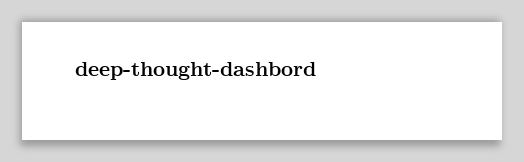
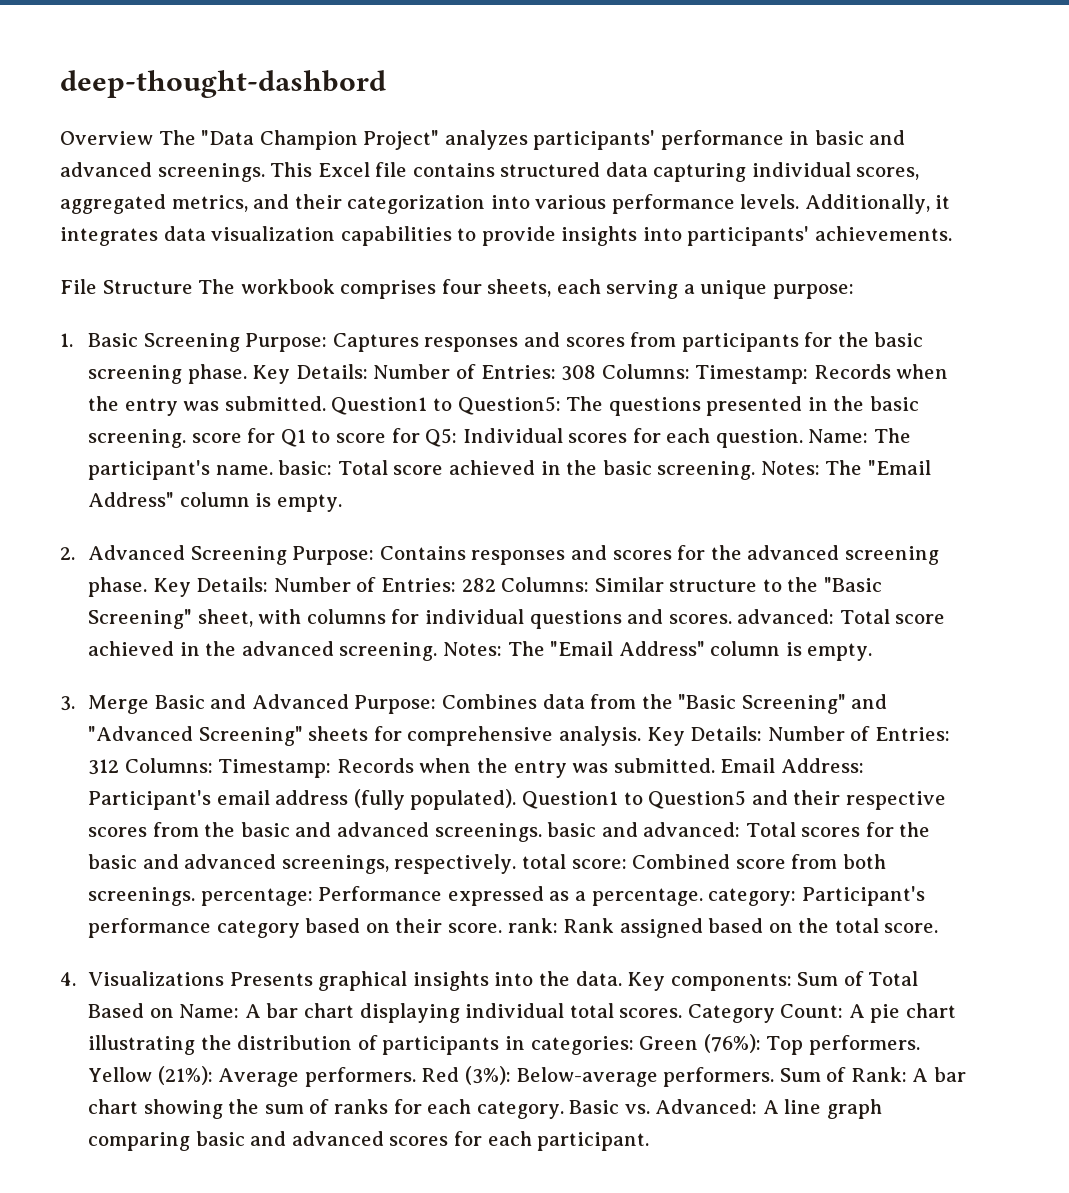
+ Overview The "Data Champion Project" analyzes participants' performance in basic and advanced screenings. This Excel file contains structured data capturing individual scores, aggregated metrics, and their categorization into various performance levels. Additionally, it integrates data visualization capabilities to provide insights into participants' achievements.
+ File Structure The workbook comprises four sheets, each serving a unique purpose:
+ 1. Basic Screening Purpose: Captures responses and scores from participants for the basic screening phase. Key Details: Number of Entries: 308 Columns: Timestamp: Records when the entry was submitted. Question1 to Question5: The questions presented in the basic screening. score for Q1 to score for Q5: Individual scores for each question. Name: The participant's name. basic: Total score achieved in the basic screening. Notes: The "Email Address" column is empty.
+ 2. Advanced Screening Purpose: Contains responses and scores for the advanced screening phase. Key Details: Number of Entries: 282 Columns: Similar structure to the "Basic Screening" sheet, with columns for individual questions and scores. advanced: Total score achieved in the advanced screening. Notes: The "Email Address" column is empty.
+ 3. Merge Basic and Advanced Purpose: Combines data from the "Basic Screening" and "Advanced Screening" sheets for comprehensive analysis. Key Details: Number of Entries: 312 Columns: Timestamp: Records when the entry was submitted. Email Address: Participant's email address (fully populated). Question1 to Question5 and their respective scores from the basic and advanced screenings. basic and advanced: Total scores for the basic and advanced screenings, respectively. total score: Combined score from both screenings. percentage: Performance expressed as a percentage. category: Participant's performance category based on their score. rank: Rank assigned based on the total score.
+ 4. Visualizations Presents graphical insights into the data. Key components: Sum of Total Based on Name: A bar chart displaying individual total scores. Category Count: A pie chart illustrating the distribution of participants in categories: Green (76%): Top performers. Yellow (21%): Average performers. Red (3%): Below-average performers. Sum of Rank: A bar chart showing the sum of ranks for each category. Basic vs. Advanced: A line graph comparing basic and advanced scores for each participant.

